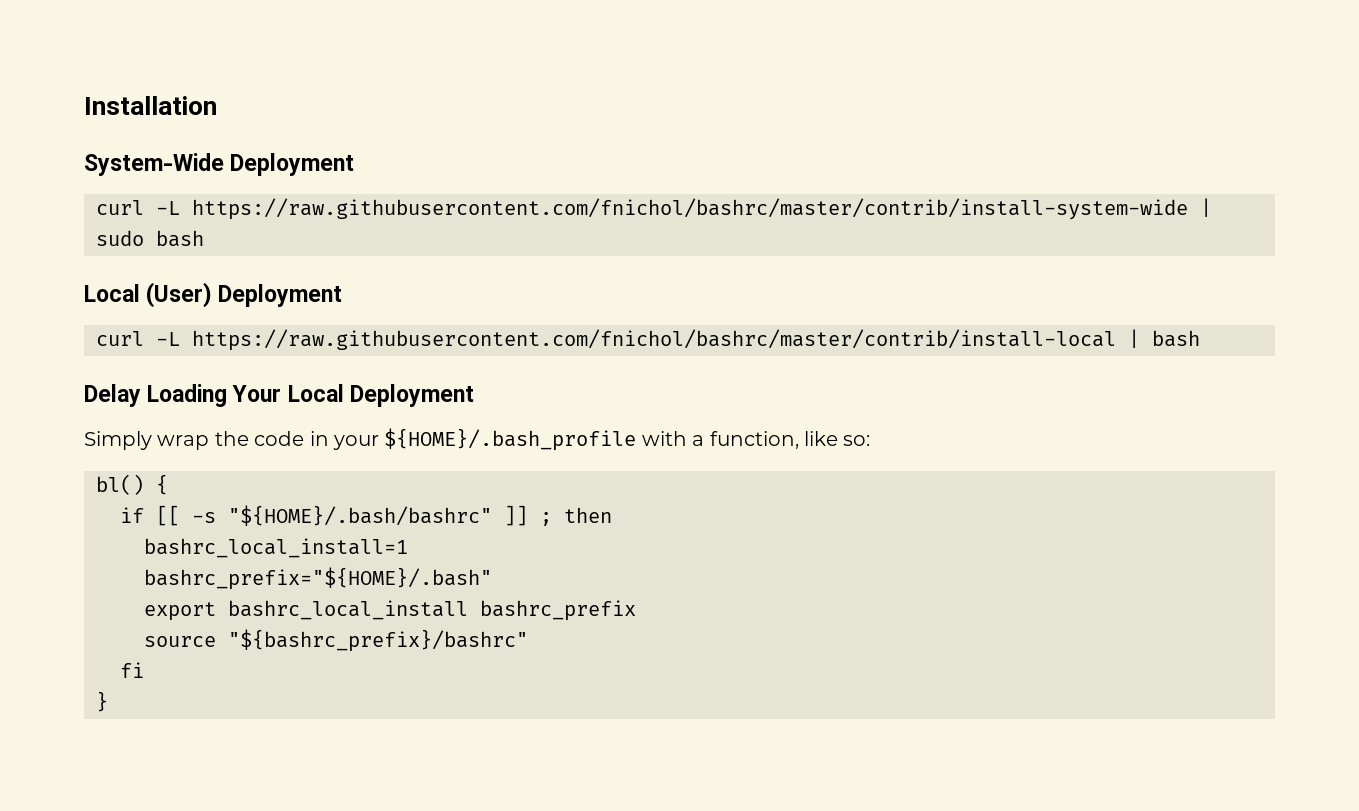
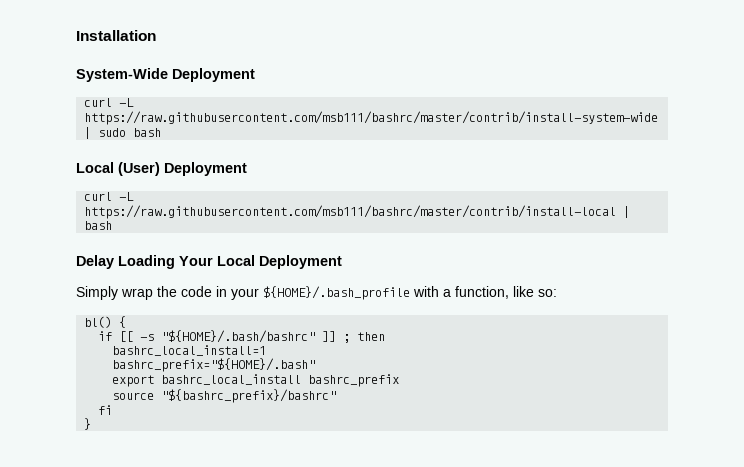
- curl -L https://raw.githubusercontent.com/fnichol/bashrc/master/contrib/install-system-wide | sudo bash
+ curl -L https://raw.githubusercontent.com/msb111/bashrc/master/contrib/install-system-wide | sudo bash
- curl -L https://raw.githubusercontent.com/fnichol/bashrc/master/contrib/install-local | bash
+ curl -L https://raw.githubusercontent.com/msb111/bashrc/master/contrib/install-local | bash

